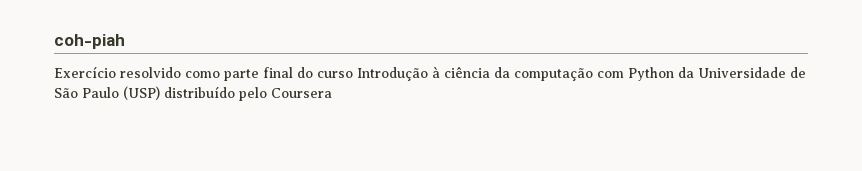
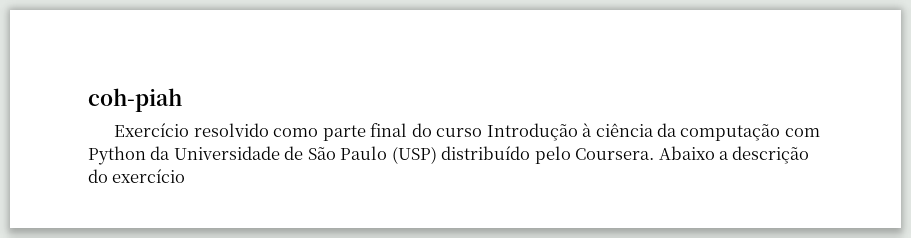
- Exercício resolvido como parte final do curso Introdução à ciência da computação com Python da Universidade de São Paulo (USP) distribuído pelo Coursera
+ Exercício resolvido como parte final do curso Introdução à ciência da computação com Python da Universidade de São Paulo (USP) distribuído pelo Coursera. Abaixo a descrição do exercício

